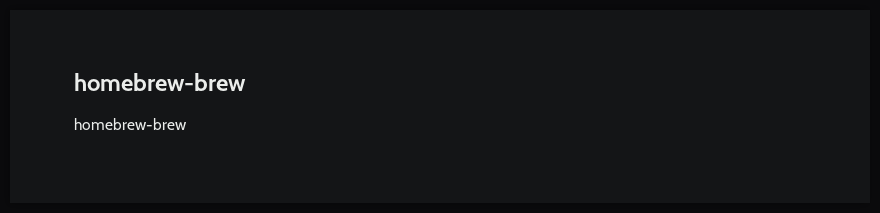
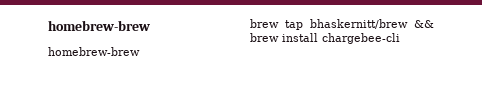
+ brew tap bhaskernitt/brew && brew install chargebee-cli

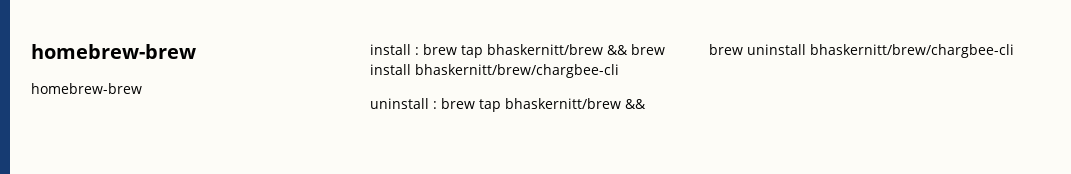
- brew tap bhaskernitt/brew && brew install chargebee-cli
+ install : brew tap bhaskernitt/brew && brew install bhaskernitt/brew/chargbee-cli
+ uninstall : brew tap bhaskernitt/brew && brew uninstall bhaskernitt/brew/chargbee-cli

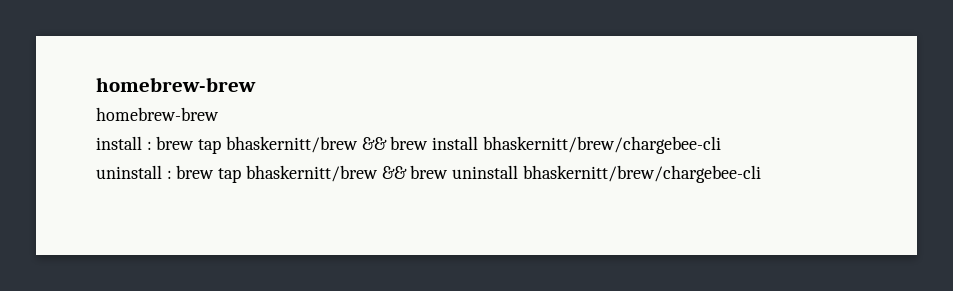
- install : brew tap bhaskernitt/brew && brew install bhaskernitt/brew/chargbee-cli
+ install : brew tap bhaskernitt/brew && brew install bhaskernitt/brew/chargebee-cli
- uninstall : brew tap bhaskernitt/brew && brew uninstall bhaskernitt/brew/chargbee-cli
+ uninstall : brew tap bhaskernitt/brew && brew uninstall bhaskernitt/brew/chargebee-cli

